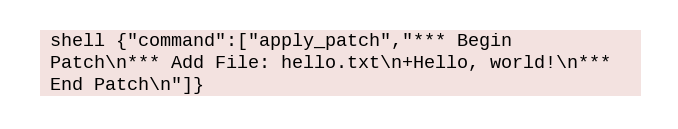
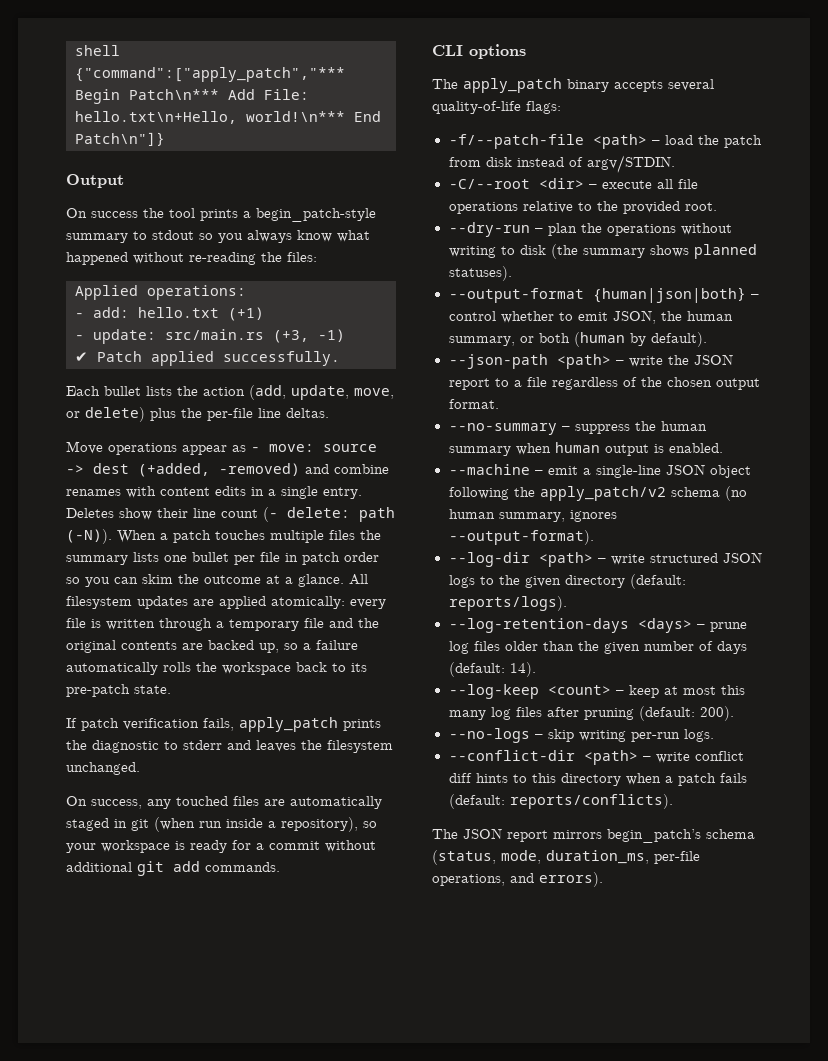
+ Output
+ On success the tool prints a begin_patch-style summary to stdout so you always know what happened without re-reading the files:
+ Applied operations:
+ - add: hello.txt (+1)
+ - update: src/main.rs (+3, -1)
+ ✔ Patch applied successfully.
+ Each bullet lists the action (add, update, move, or delete) plus the per-file line deltas.
+ Move operations appear as - move: source -> dest (+added, -removed) and combine renames with content edits in a single entry. Deletes show their line count (- delete: path (-N)). When a patch touches multiple files the summary lists one bullet per file in patch order so you can skim the outcome at a glance. All filesystem updates are applied atomically: every file is written through a temporary file and the original contents are backed up, so a failure automatically rolls the workspace back to its pre-patch state.
+ If patch verification fails, apply_patch prints the diagnostic to stderr and leaves the filesystem unchanged.
+ On success, any touched files are automatically staged in git (when run inside a repository), so your workspace is ready for a commit without additional git add commands.
+ CLI options
+ The apply_patch binary accepts several quality-of-life flags:
+ -f/--patch-file <path> – load the patch from disk instead of argv/STDIN.
+ -C/--root <dir> – execute all file operations relative to the provided root.
+ --dry-run – plan the operations without writing to disk (the summary shows planned statuses).
+ --output-format {human|json|both} – control whether to emit JSON, the human summary, or both (human by default).
+ --json-path <path> – write the JSON report to a file regardless of the chosen output format.
+ --no-summary – suppress the human summary when human output is enabled.
+ --machine – emit a single-line JSON object following the apply_patch/v2 schema (no human summary, ignores --output-format).
+ --log-dir <path> – write structured JSON logs to the given directory (default: reports/logs).
+ --log-retention-days <days> – prune log files older than the given number of days (default: 14).
+ --log-keep <count> – keep at most this many log files after pruning (default: 200).
+ --no-logs – skip writing per-run logs.
+ --conflict-dir <path> – write conflict diff hints to this directory when a patch fails (default: reports/conflicts).
+ The JSON report mirrors begin_patch’s schema (status, mode, duration_ms, per-file operations, and errors).

